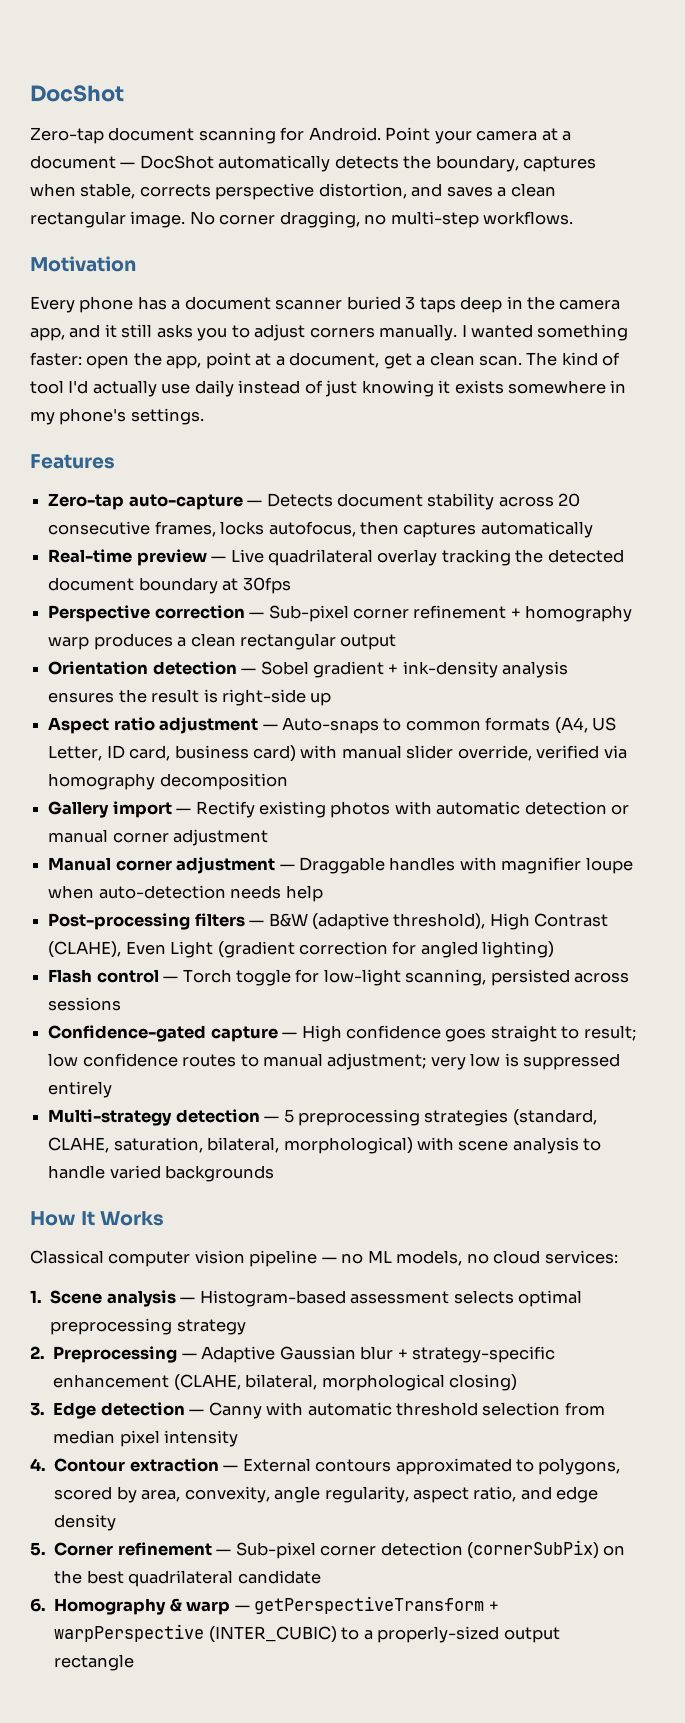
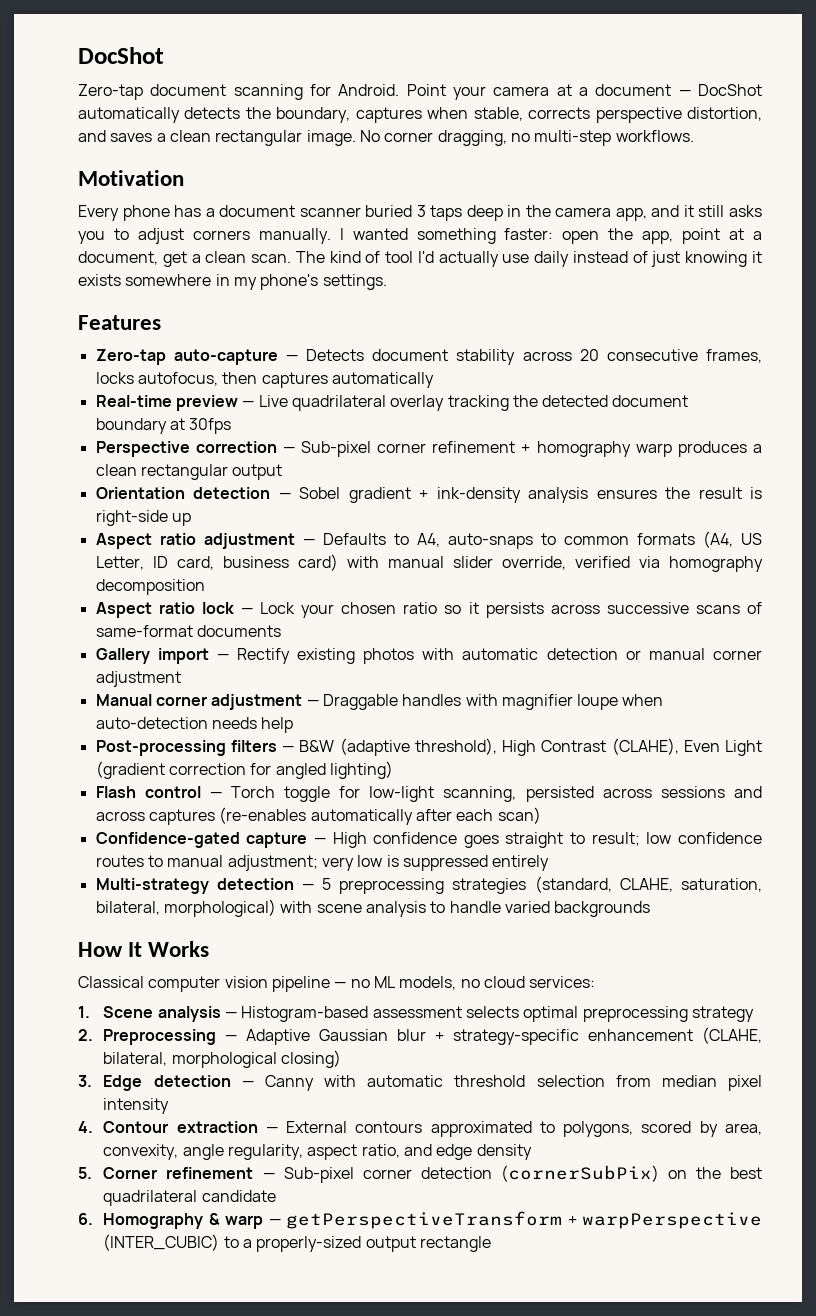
- Aspect ratio adjustment — Auto-snaps to common formats (A4, US Letter, ID card, business card) with manual slider override, verified via homography decomposition
+ Aspect ratio adjustment — Defaults to A4, auto-snaps to common formats (A4, US Letter, ID card, business card) with manual slider override, verified via homography decomposition
+ Aspect ratio lock — Lock your chosen ratio so it persists across successive scans of same-format documents
- Flash control — Torch toggle for low-light scanning, persisted across sessions
+ Flash control — Torch toggle for low-light scanning, persisted across sessions and across captures (re-enables automatically after each scan)

